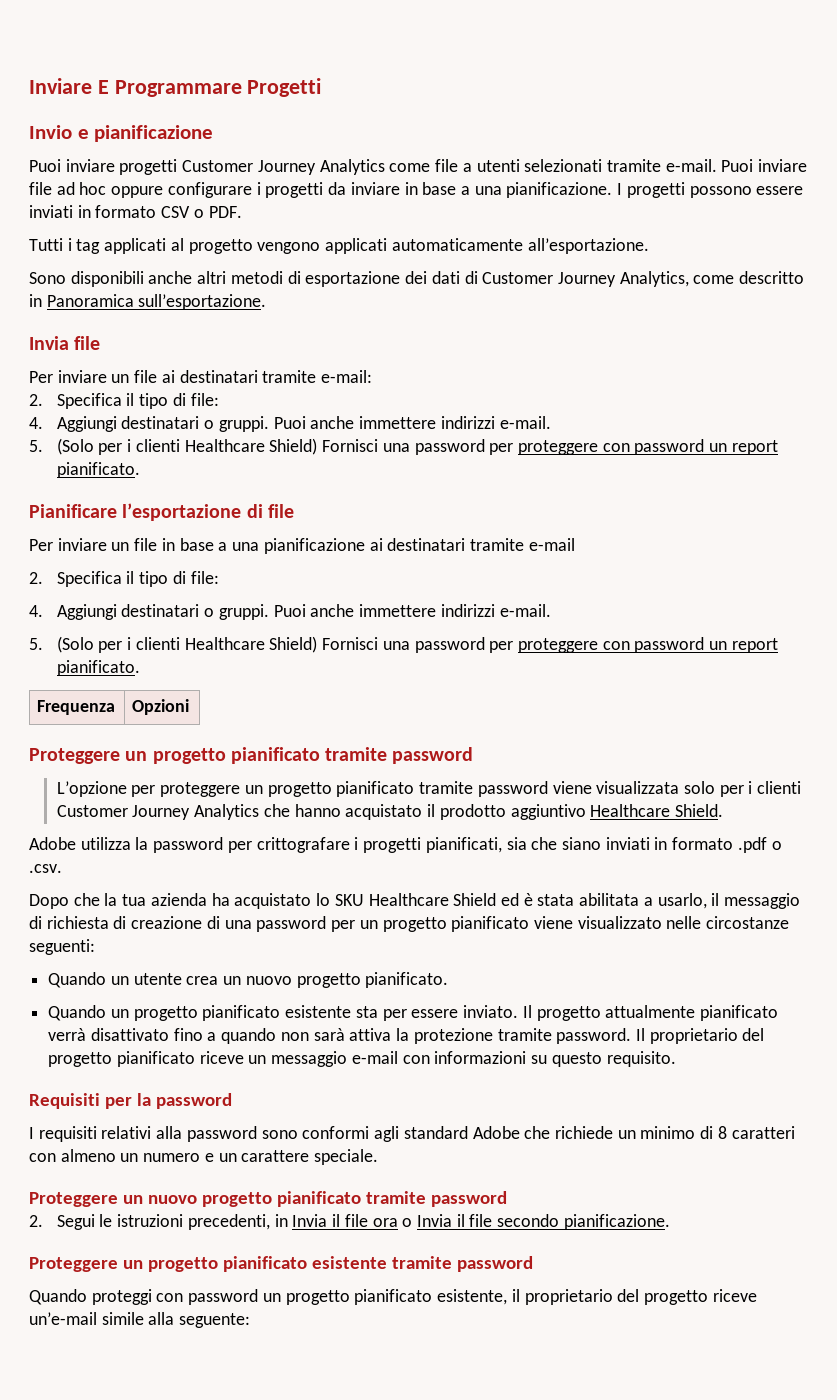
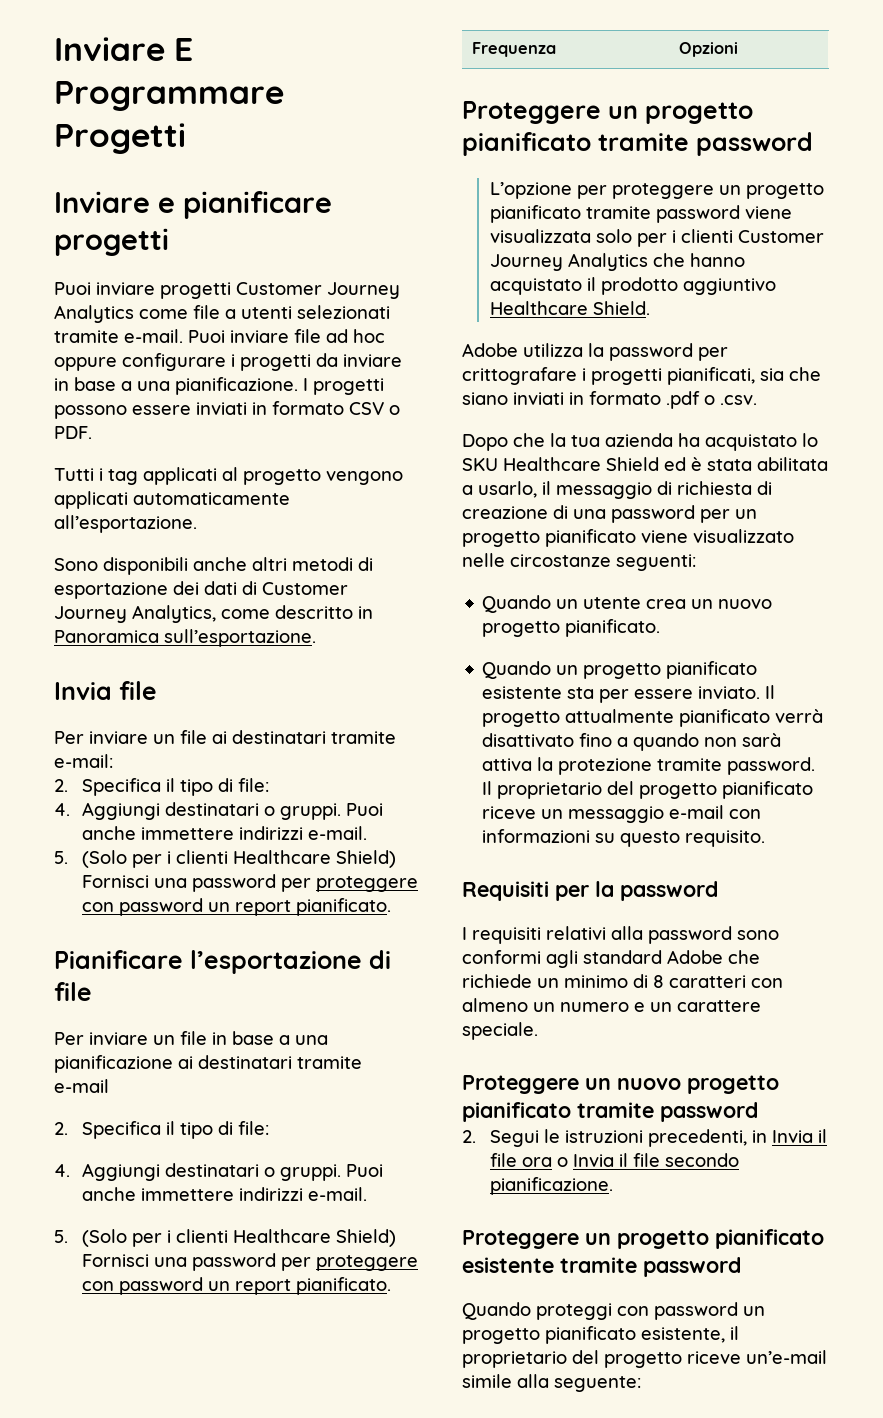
- Invio e pianificazione
+ Inviare e pianificare progetti

